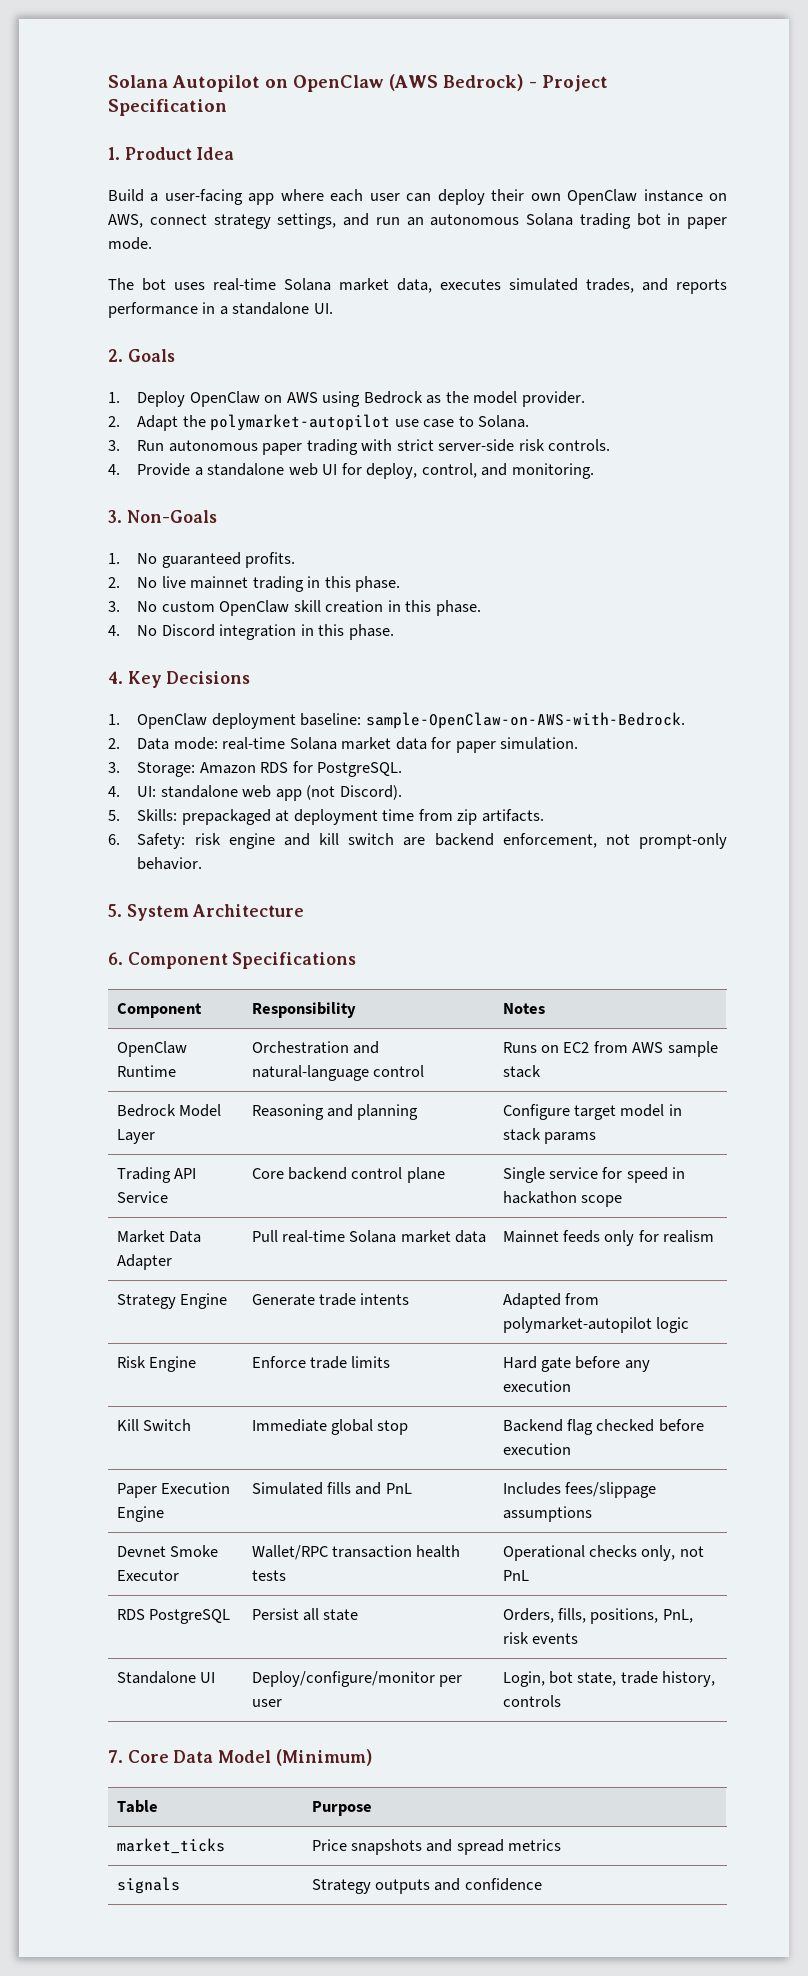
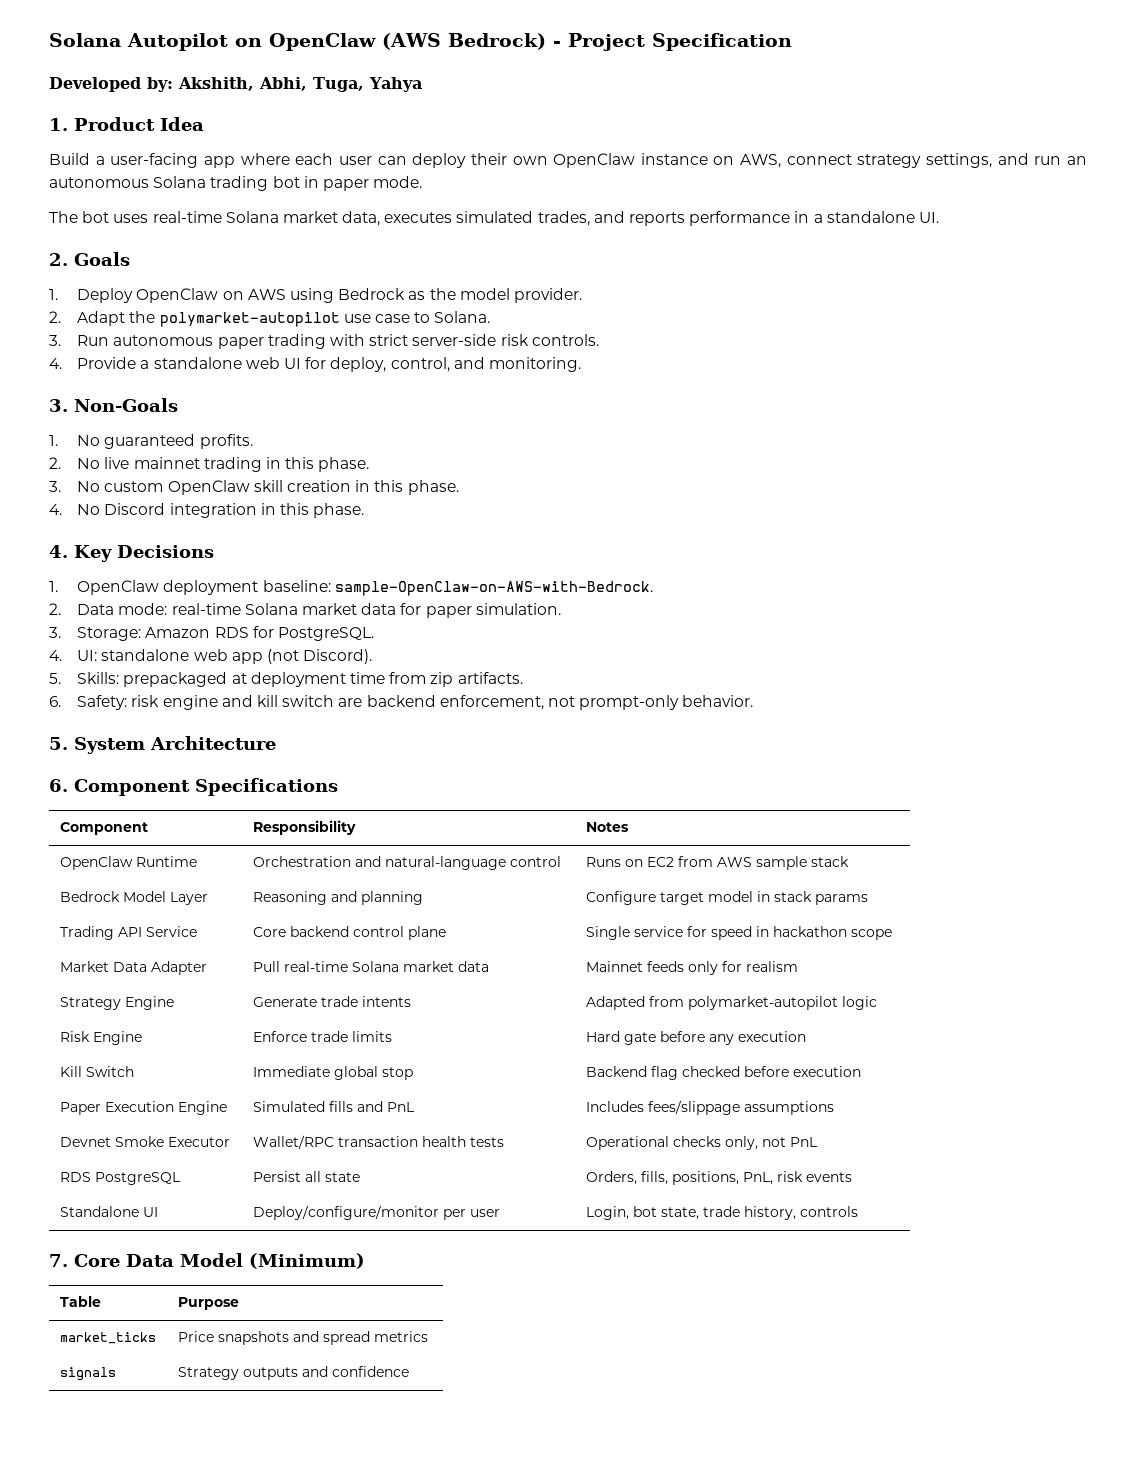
+ Developed by: Akshith, Abhi, Tuga, Yahya

